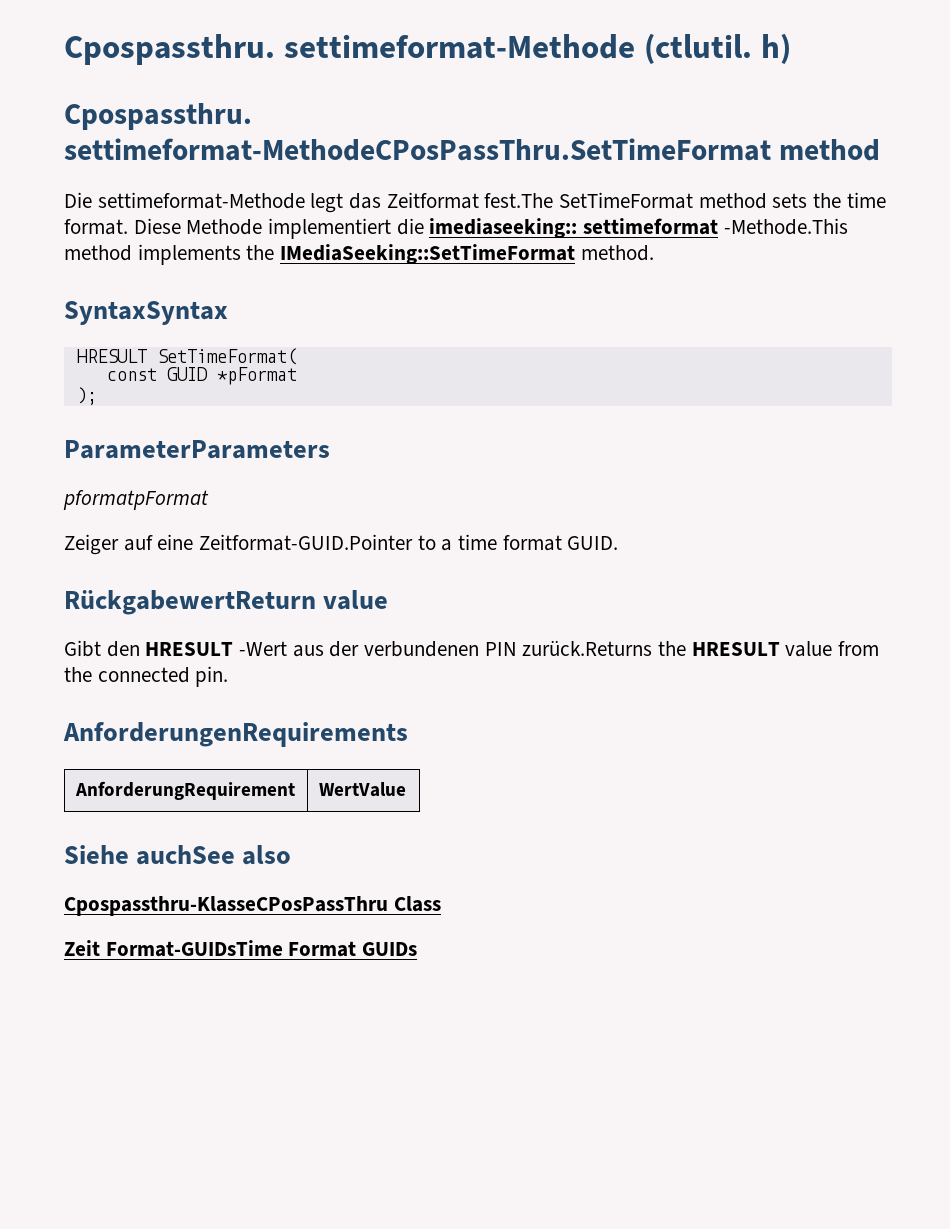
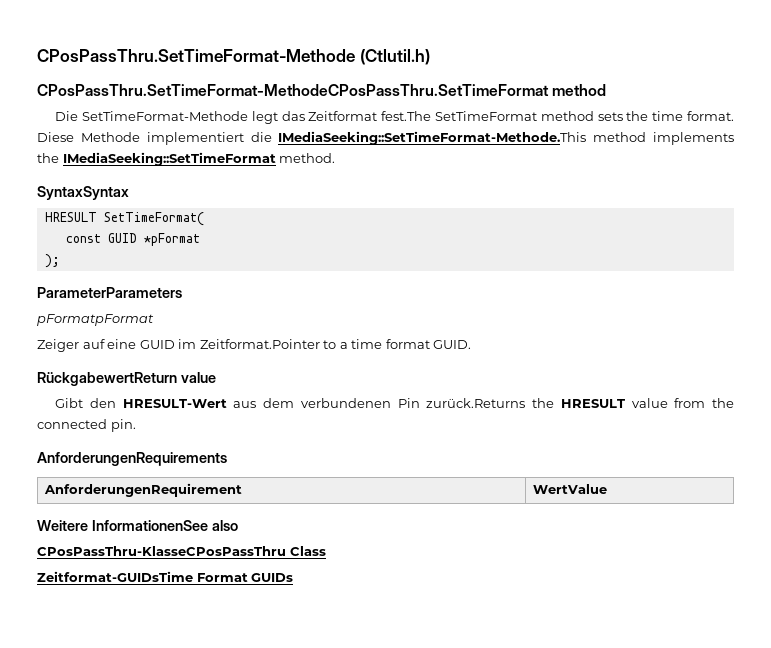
- Cpospassthru. settimeformat-Methode (ctlutil. h)
- Cpospassthru. settimeformat-MethodeCPosPassThru.SetTimeFormat method
+ CPosPassThru.SetTimeFormat-Methode (Ctlutil.h)
+ CPosPassThru.SetTimeFormat-MethodeCPosPassThru.SetTimeFormat method
- Die settimeformat-Methode legt das Zeitformat fest.The SetTimeFormat method sets the time format.
+ Die SetTimeFormat-Methode legt das Zeitformat fest.The SetTimeFormat method sets the time format.
- Diese Methode implementiert die imediaseeking:: settimeformat -Methode.This method implements the IMediaSeeking::SetTimeFormat method.
+ Diese Methode implementiert die IMediaSeeking::SetTimeFormat-Methode.This method implements the IMediaSeeking::SetTimeFormat method.
- pformatpFormat
+ pFormatpFormat
- Zeiger auf eine Zeitformat-GUID.Pointer to a time format GUID.
+ Zeiger auf eine GUID im Zeitformat.Pointer to a time format GUID.
- Gibt den HRESULT -Wert aus der verbundenen PIN zurück.Returns the HRESULT value from the connected pin.
+ Gibt den HRESULT-Wert aus dem verbundenen Pin zurück.Returns the HRESULT value from the connected pin.
- AnforderungRequirement | WertValue
+ AnforderungenRequirement | WertValue
- Siehe auchSee also
+ Weitere InformationenSee also
- Cpospassthru-KlasseCPosPassThru Class
+ CPosPassThru-KlasseCPosPassThru Class
- Zeit Format-GUIDsTime Format GUIDs
+ Zeitformat-GUIDsTime Format GUIDs

